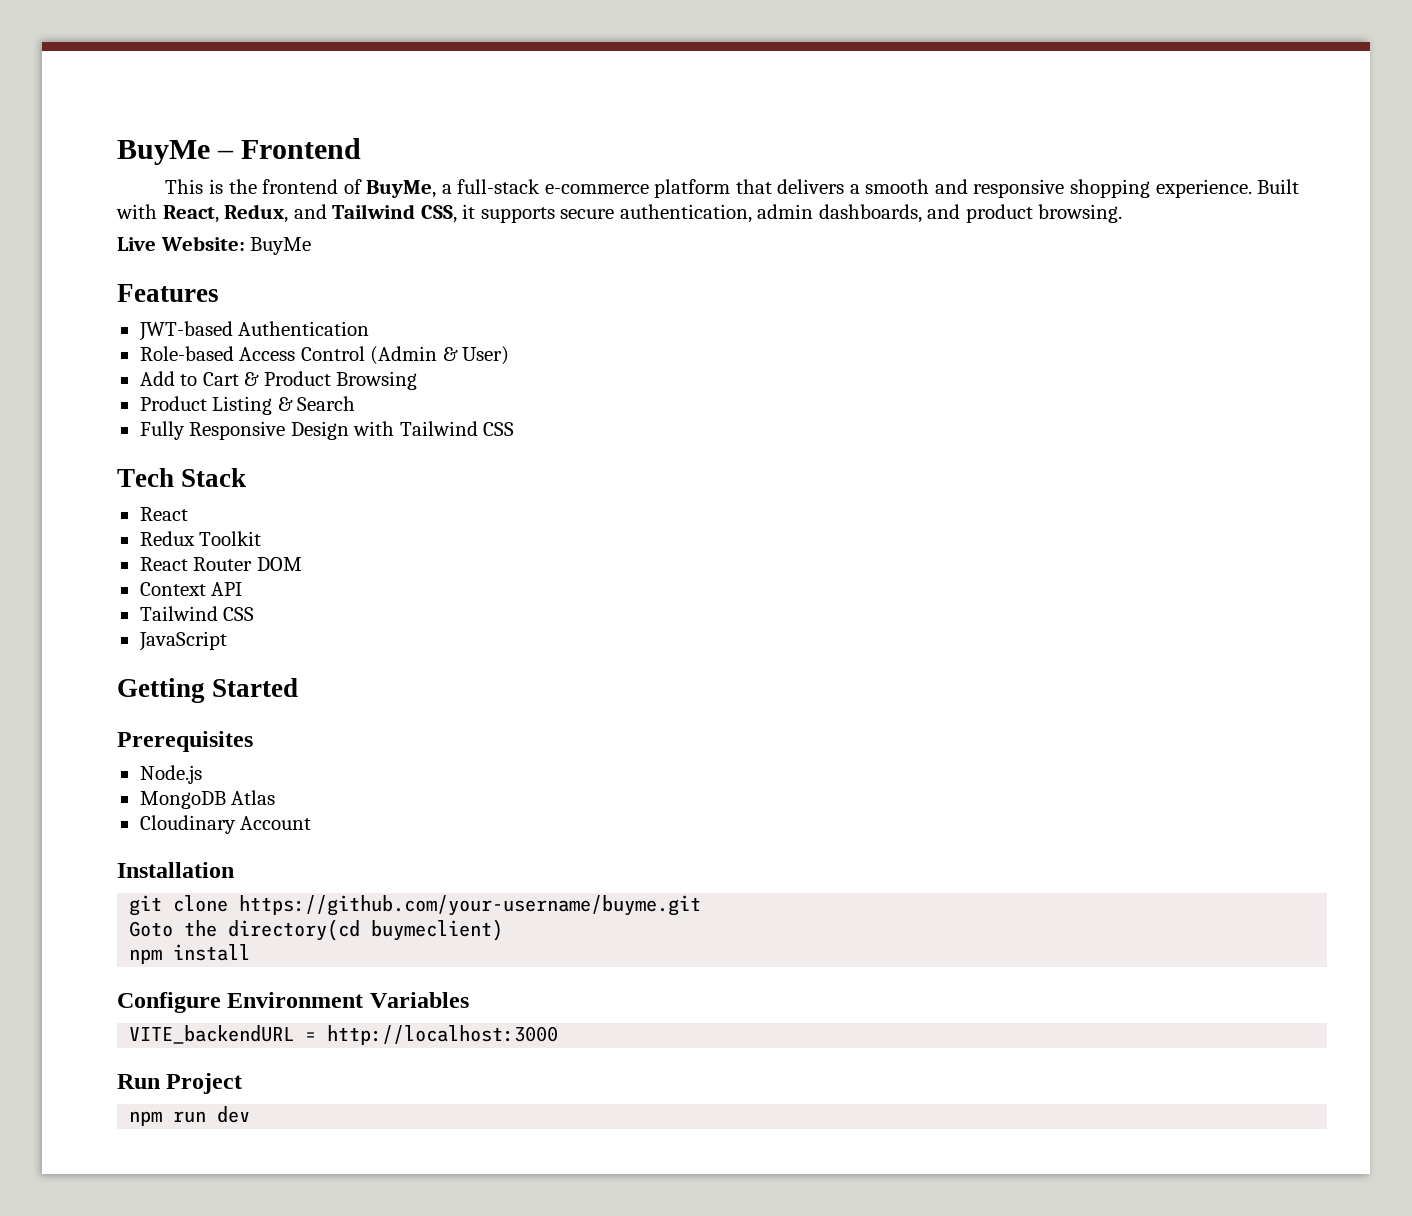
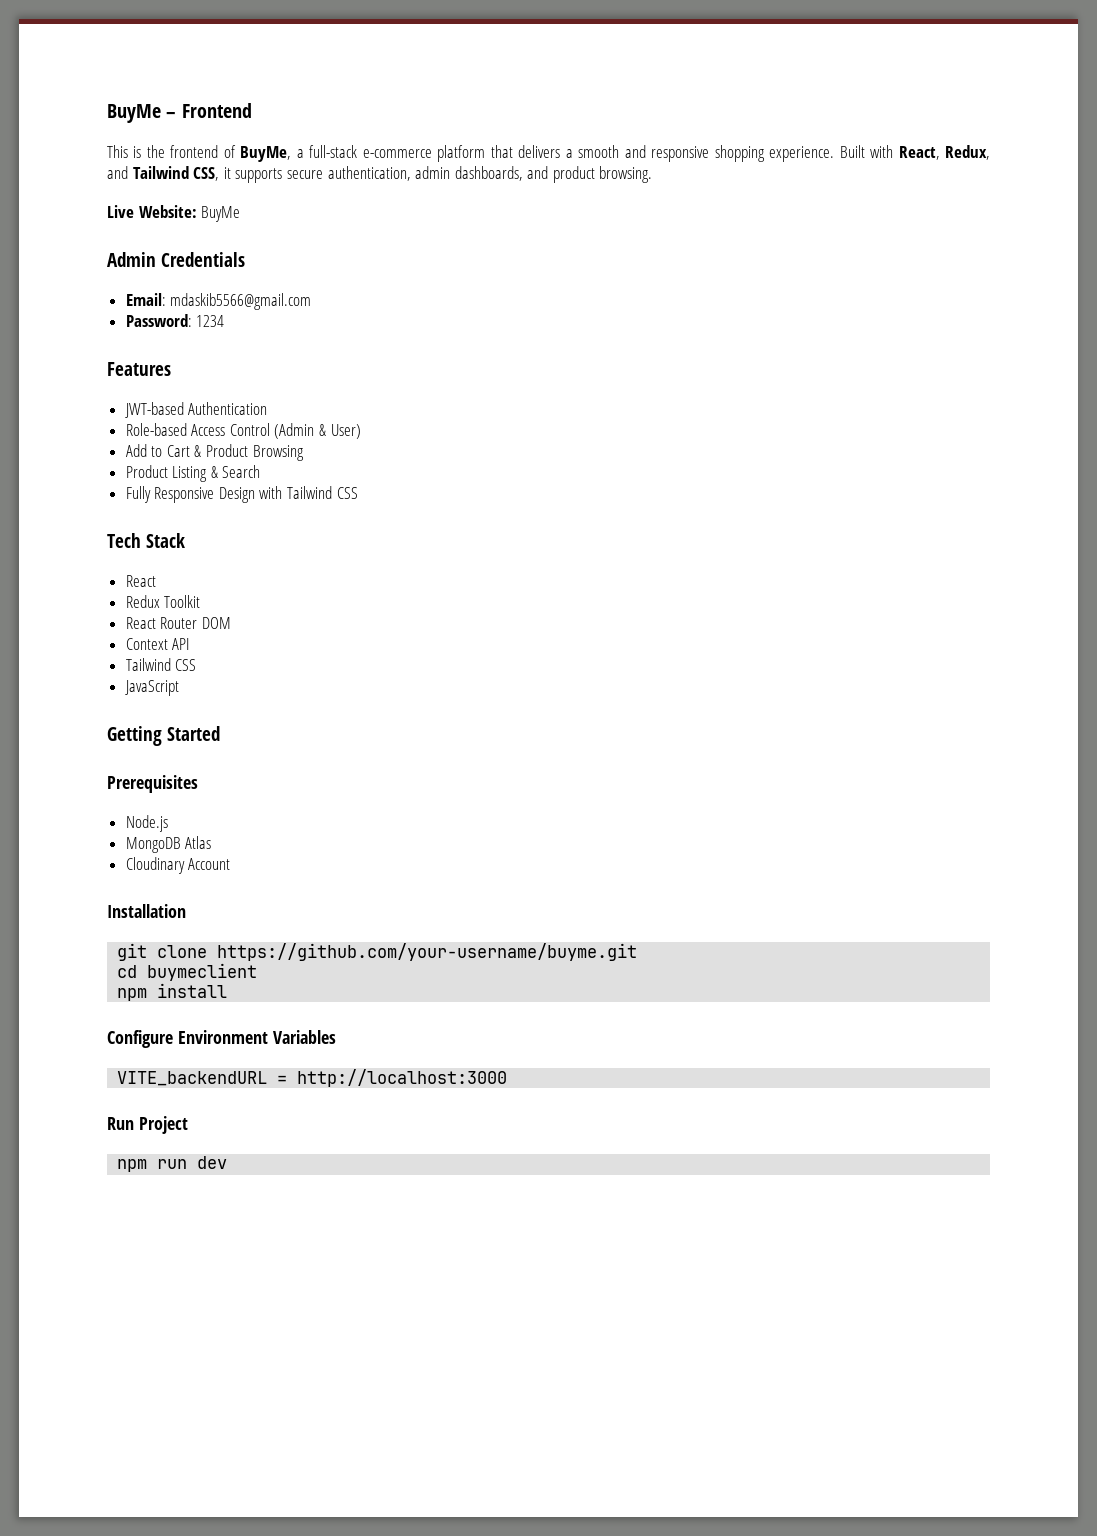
+ Admin Credentials
+ Email: mdaskib5566@gmail.com
+ Password: 1234
- Goto the directory(cd buymeclient)
+ cd buymeclient

